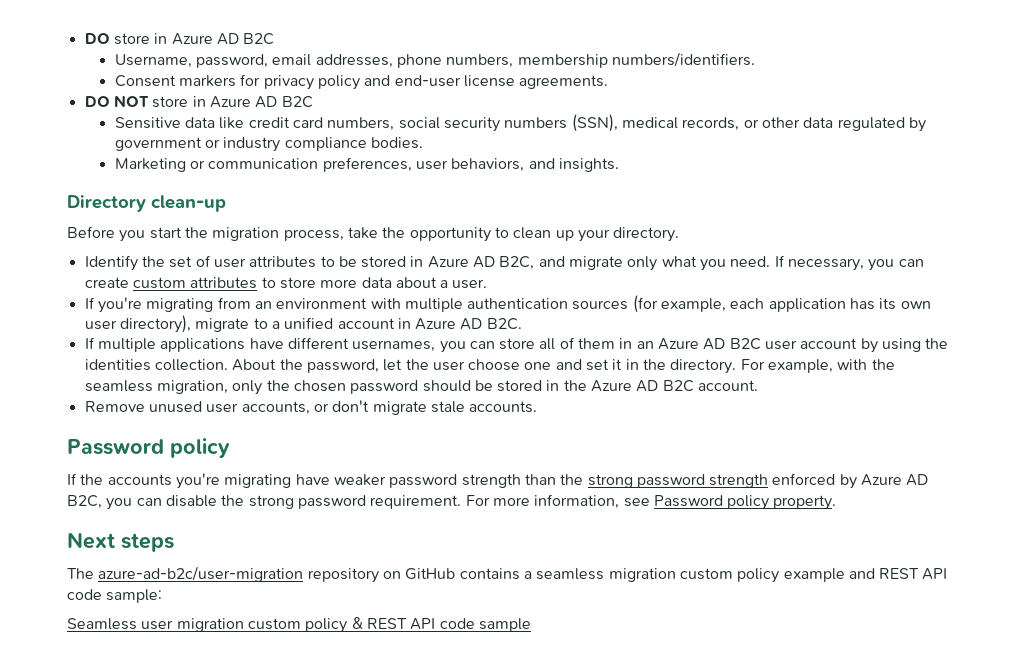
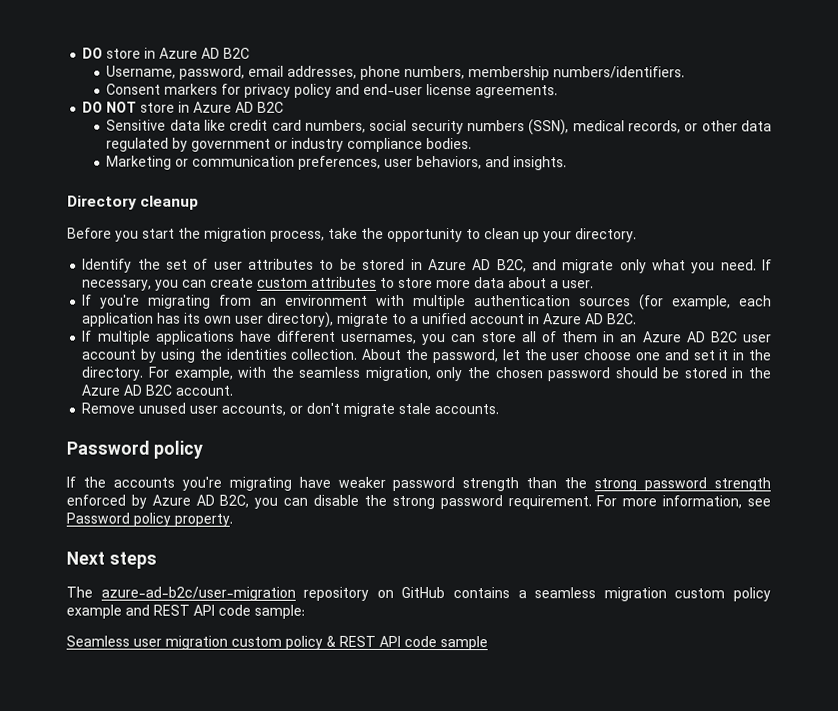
- Directory clean-up
+ Directory cleanup

